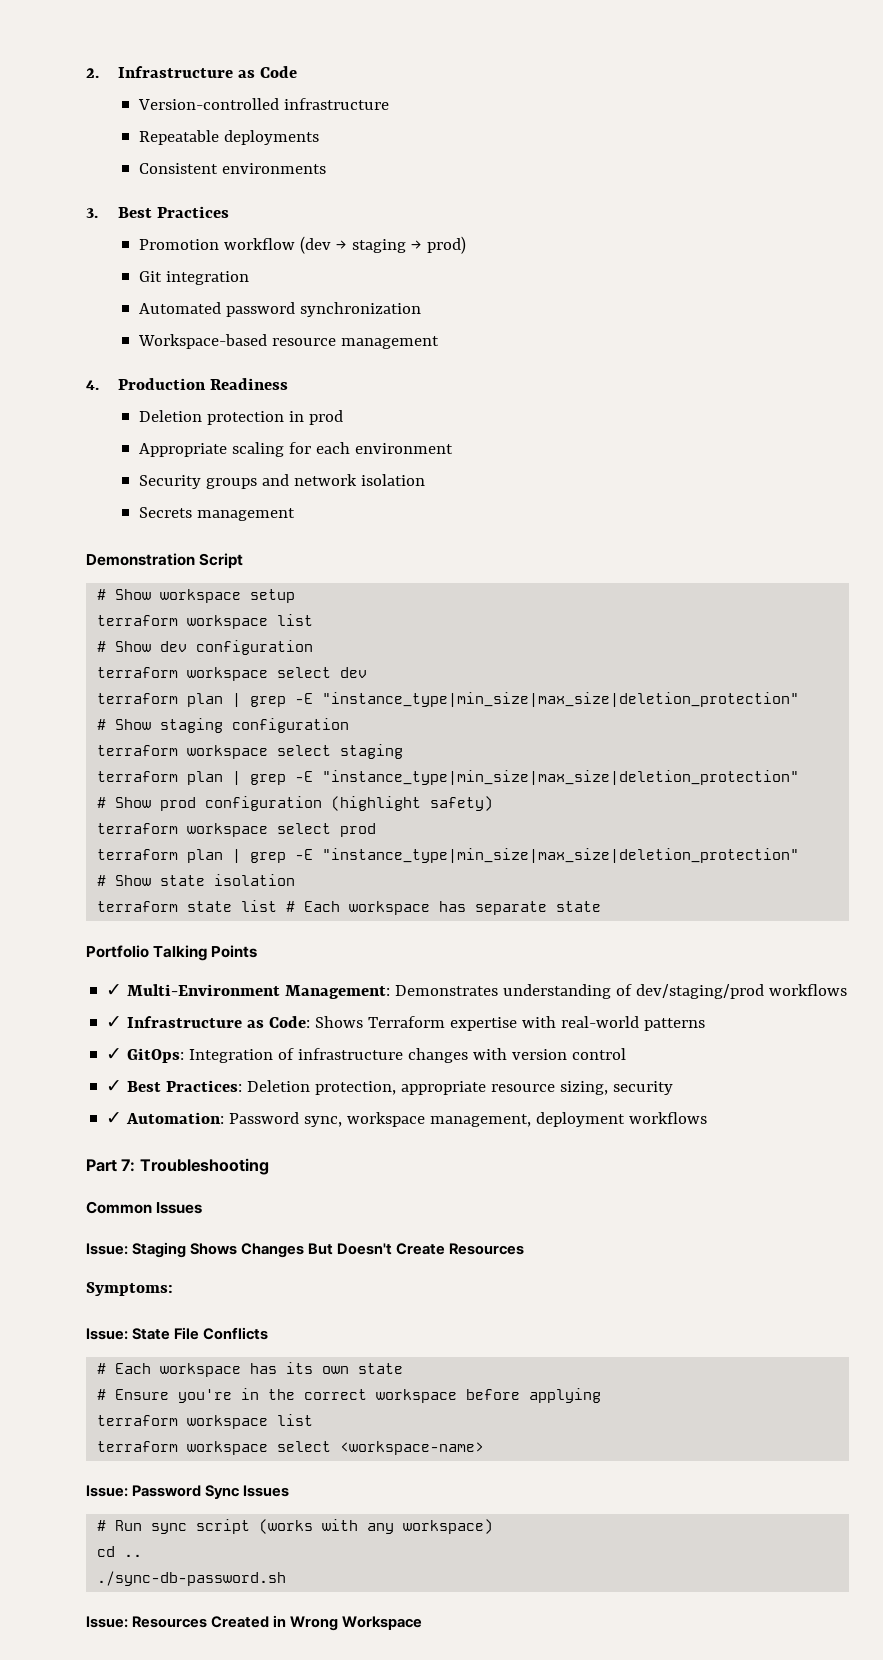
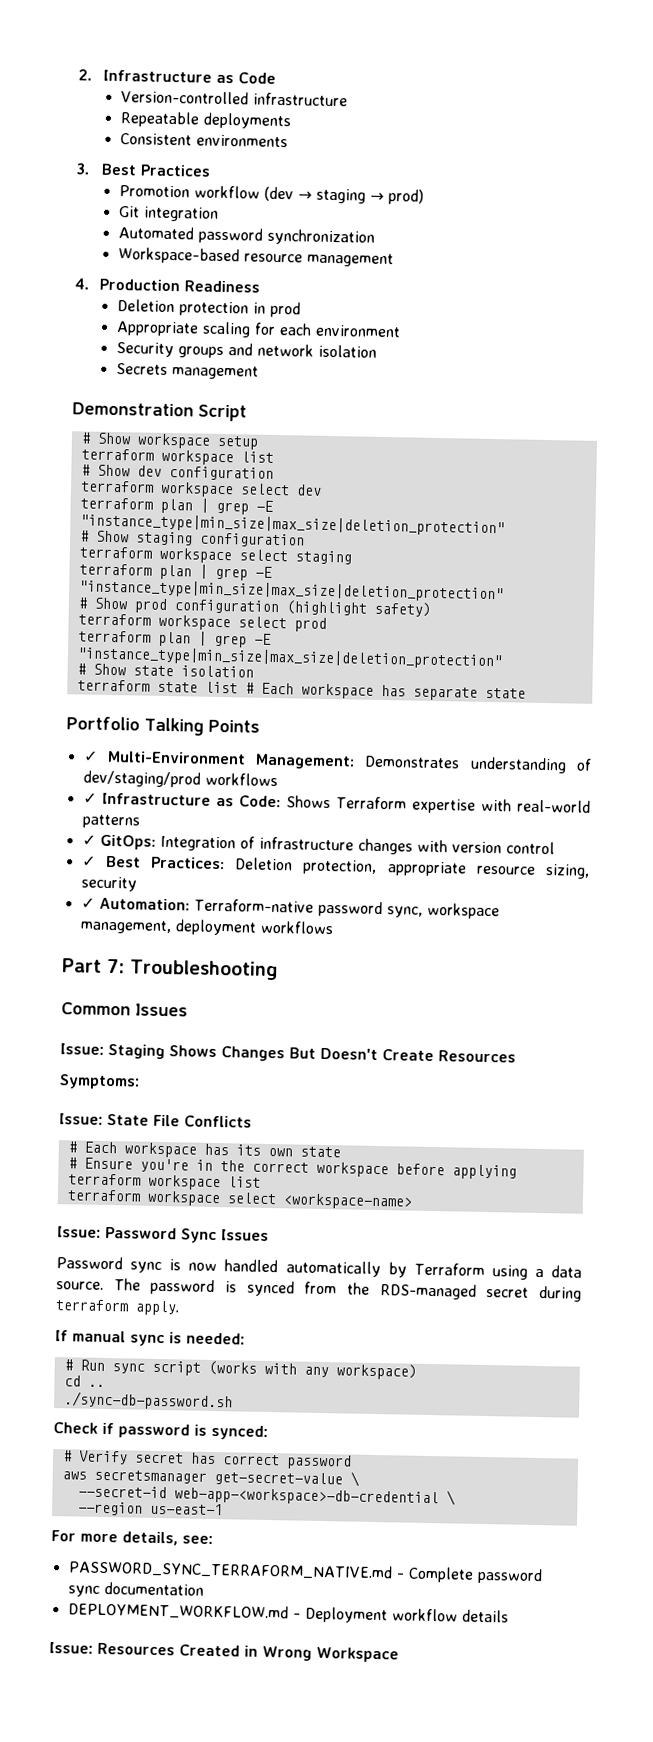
- ✓ Automation: Password sync, workspace management, deployment workflows
+ ✓ Automation: Terraform-native password sync, workspace management, deployment workflows
+ Password sync is now handled automatically by Terraform using a data source. The password is synced from the RDS-managed secret during terraform apply.
+ If manual sync is needed:
+ Check if password is synced:
+ # Verify secret has correct password
+ aws secretsmanager get-secret-value \
+ --secret-id web-app-<workspace>-db-credential \
+ --region us-east-1
+ For more details, see:
+ PASSWORD_SYNC_TERRAFORM_NATIVE.md - Complete password sync documentation
+ DEPLOYMENT_WORKFLOW.md - Deployment workflow details

